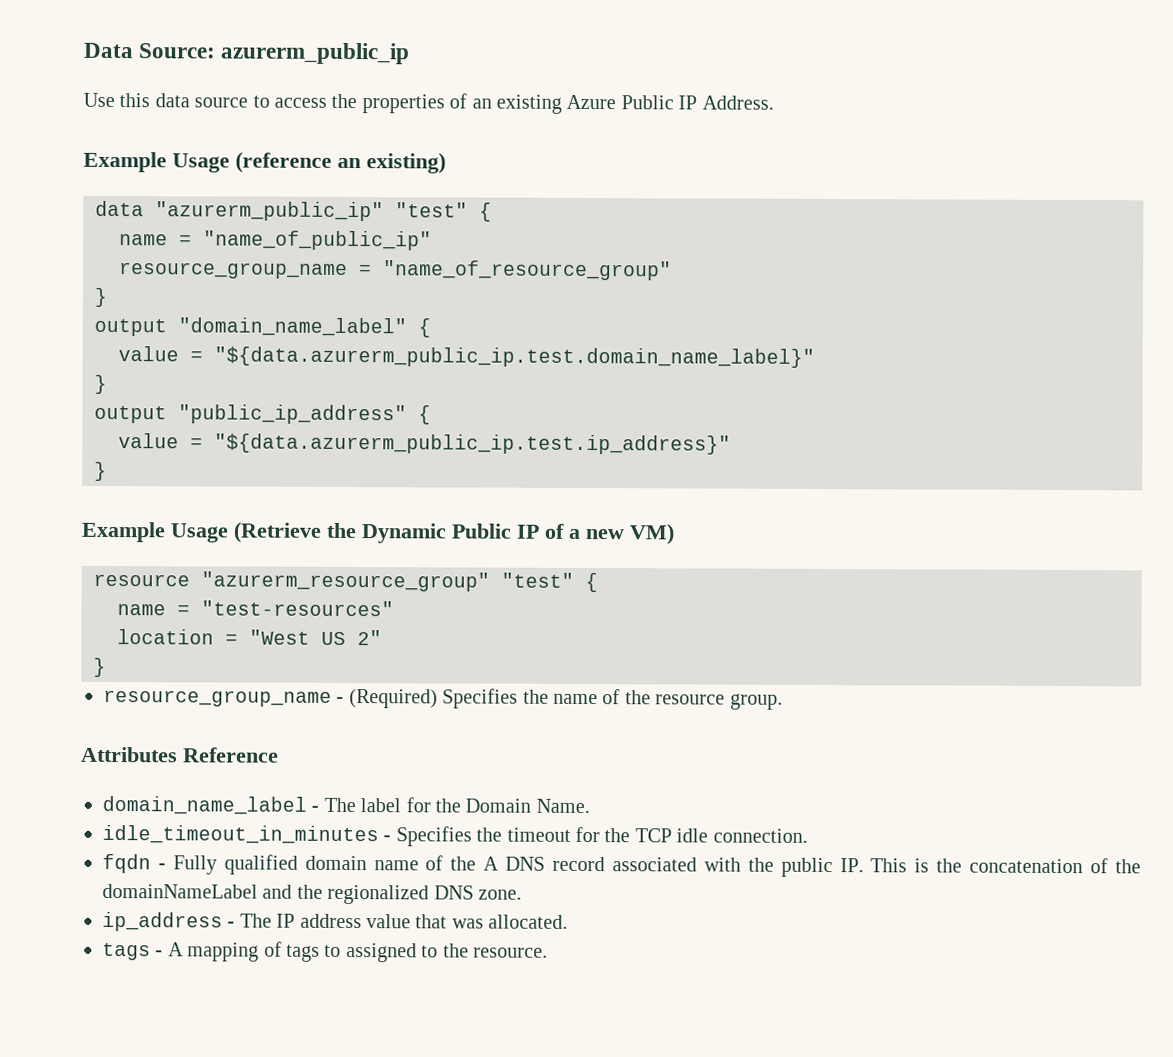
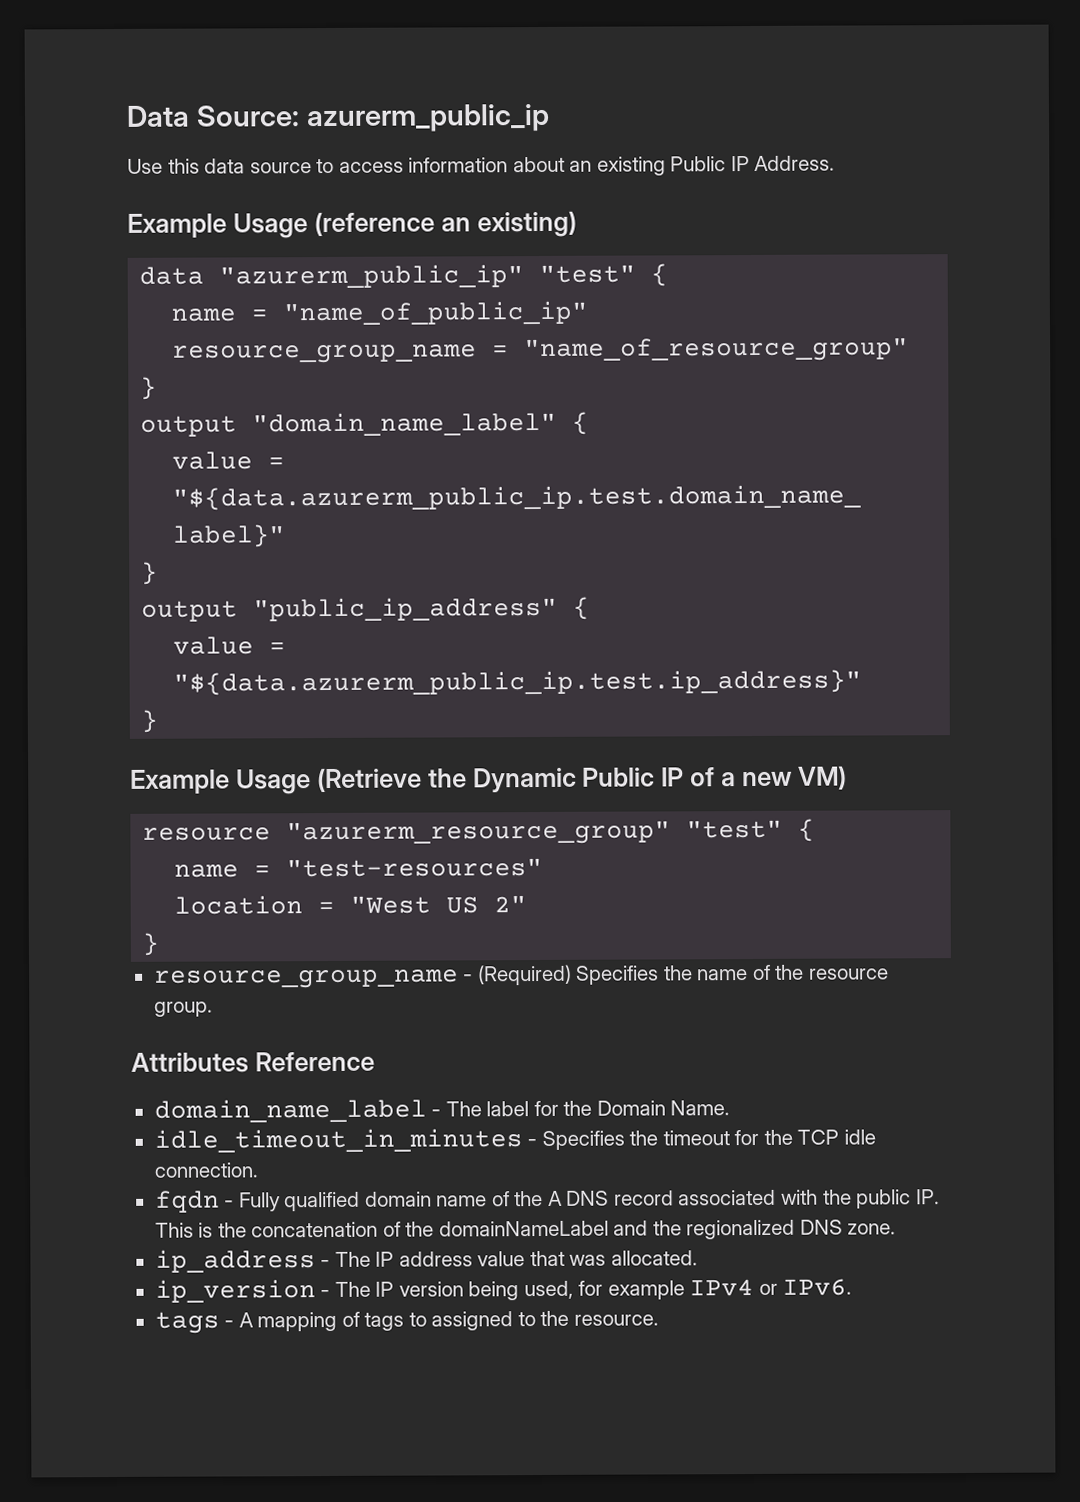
- Use this data source to access the properties of an existing Azure Public IP Address.
+ Use this data source to access information about an existing Public IP Address.
+ ip_version - The IP version being used, for example IPv4 or IPv6.

